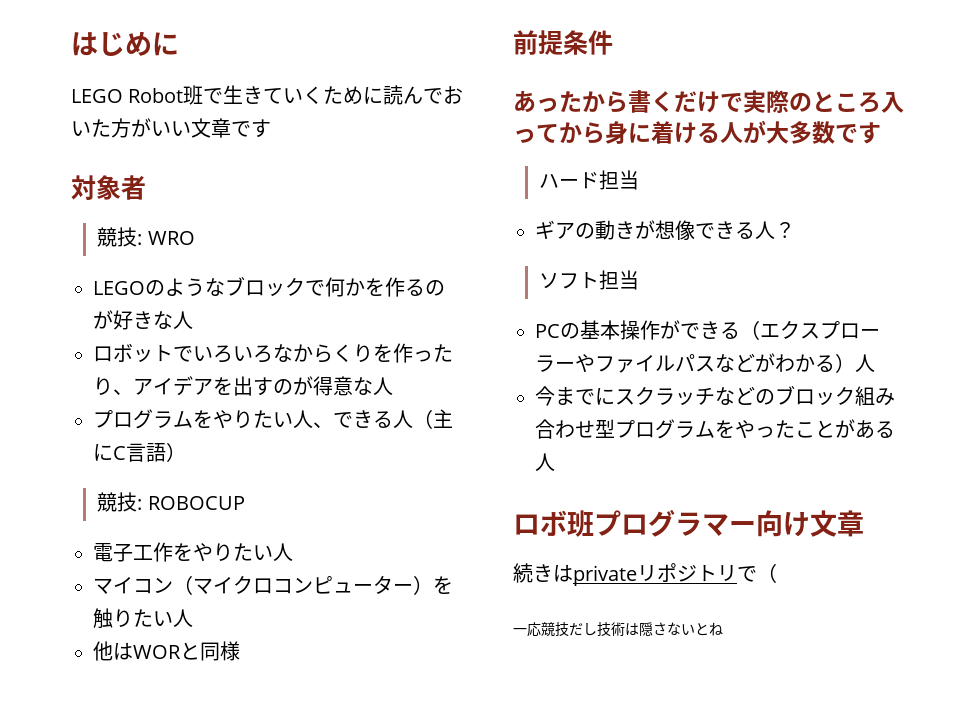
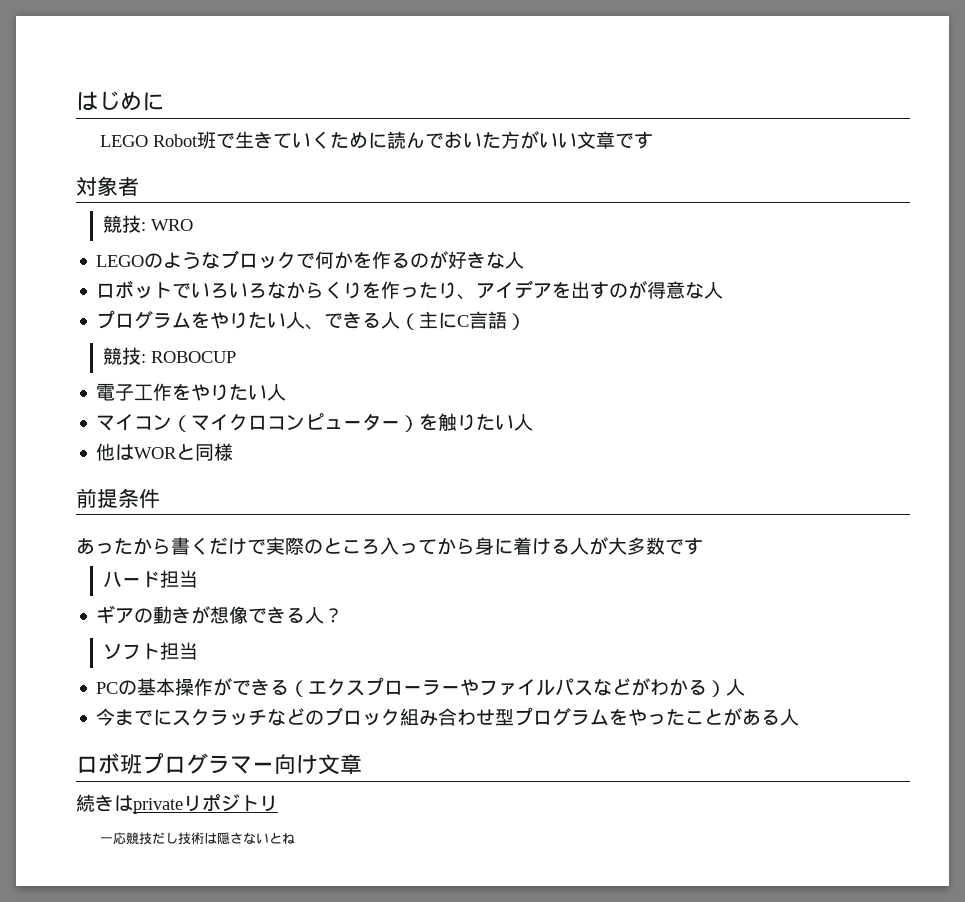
- 続きはprivateリポジトリで（
+ 続きはprivateリポジトリ

